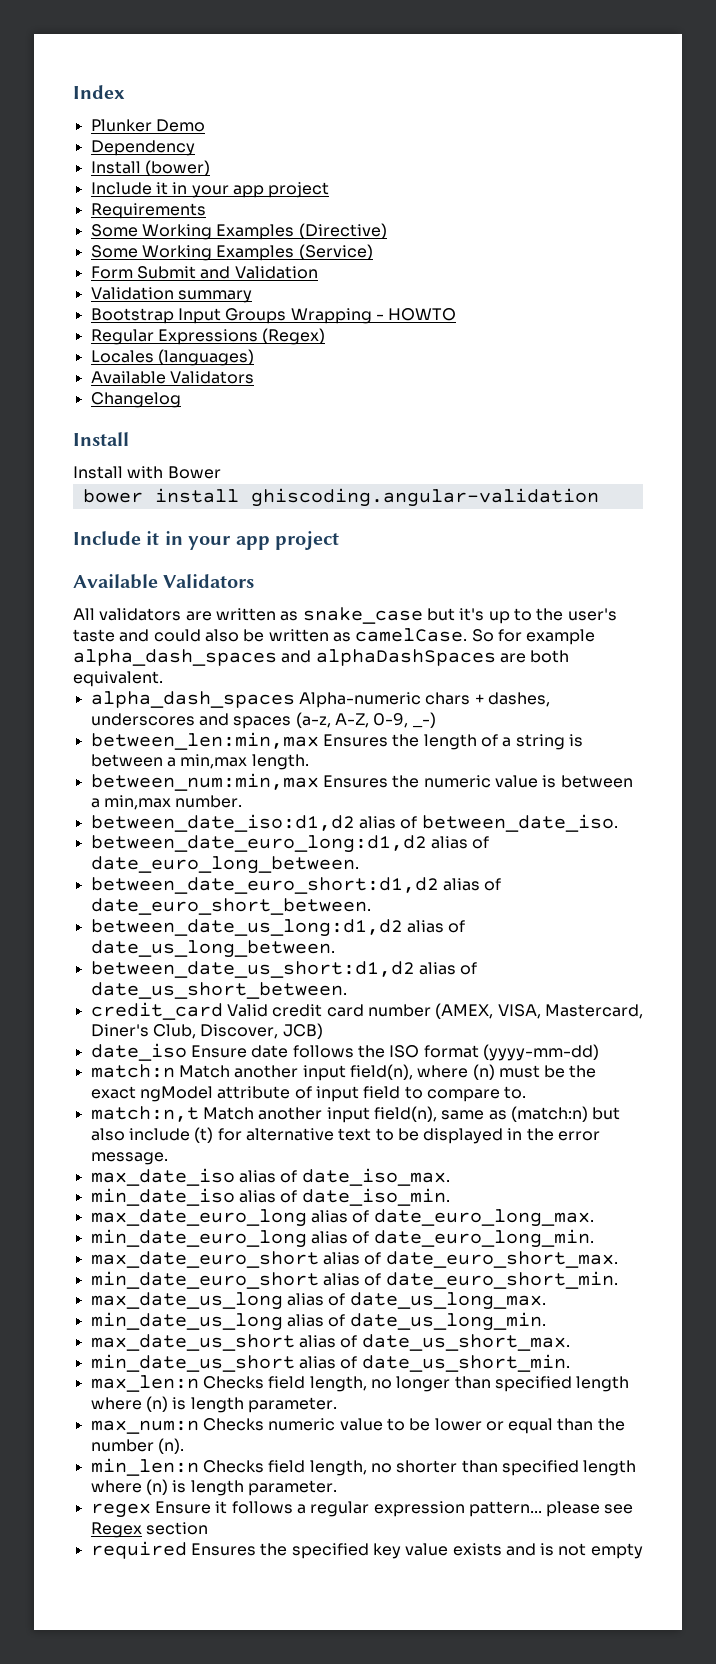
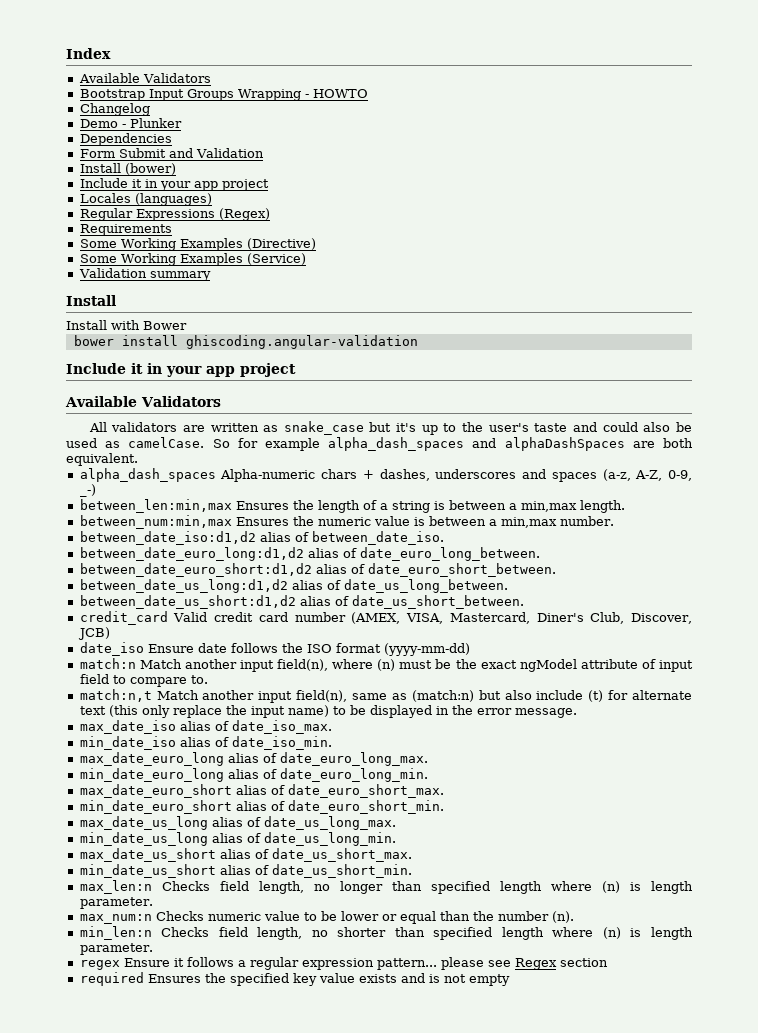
  Index
- Plunker Demo
- Dependency
+ Available Validators
+ Bootstrap Input Groups Wrapping - HOWTO
+ Changelog
+ Demo - Plunker
+ Dependencies
+ Form Submit and Validation
+ Locales (languages)
+ Regular Expressions (Regex)
- Form Submit and Validation
  Validation summary
- Bootstrap Input Groups Wrapping - HOWTO
- Regular Expressions (Regex)
- Locales (languages)
- Available Validators
- Changelog
- All validators are written as snake_case but it's up to the user's taste and could also be written as camelCase.
+ All validators are written as snake_case but it's up to the user's taste and could also be used as camelCase.
- match:n,t Match another input field(n), same as (match:n) but also include (t) for alternative text to be displayed in the error message.
+ match:n,t Match another input field(n), same as (match:n) but also include (t) for alternate text (this only replace the input name) to be displayed in the error message.

